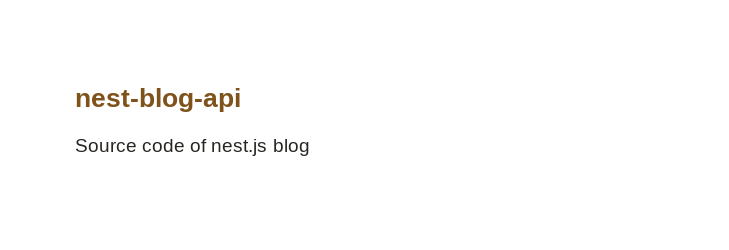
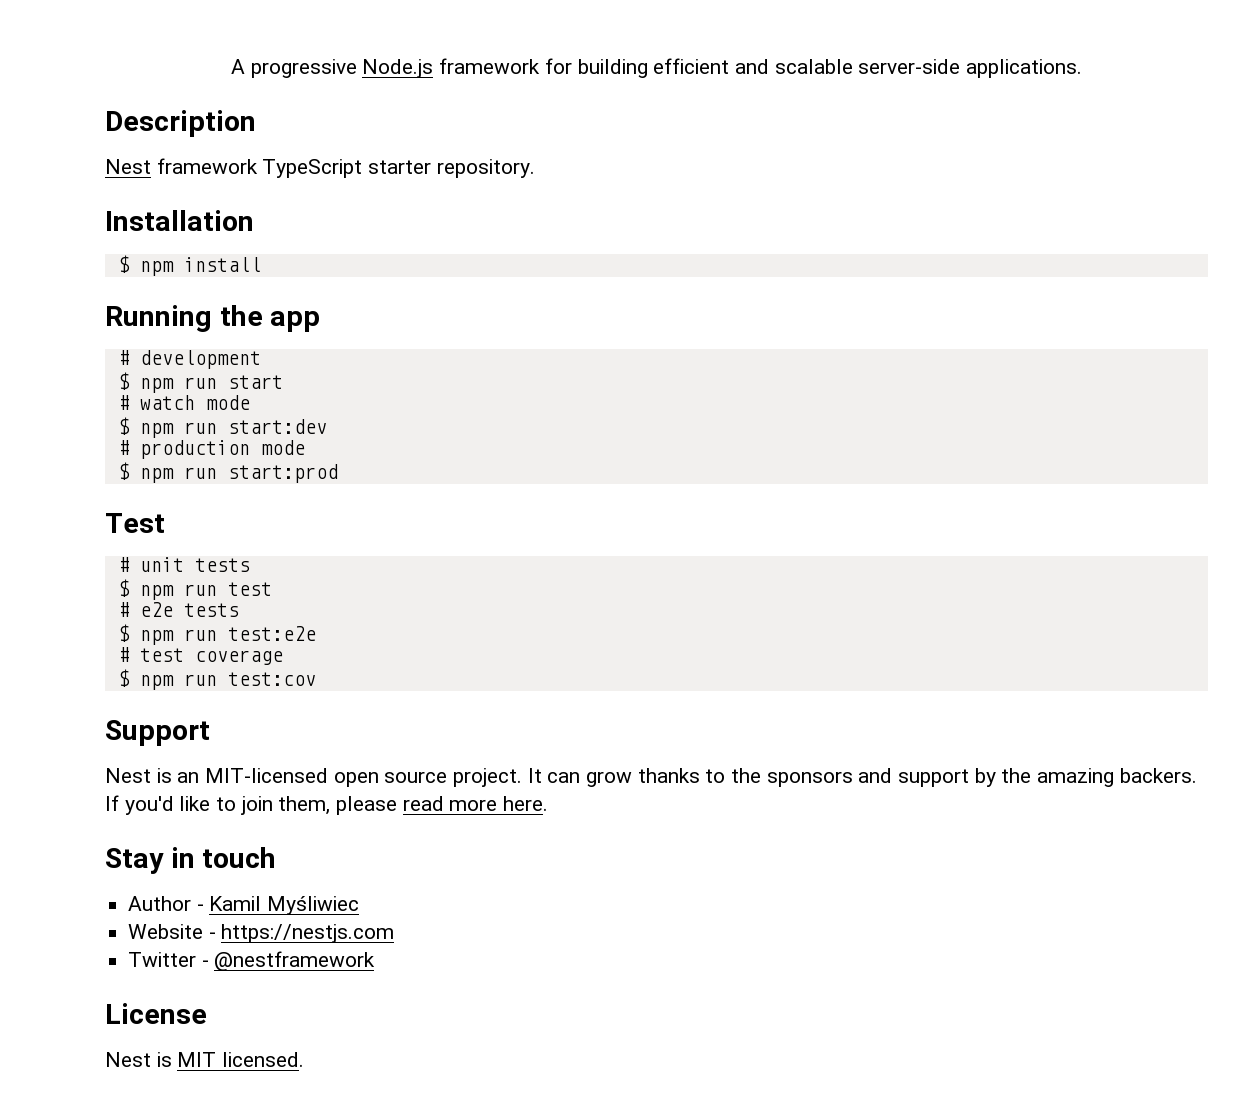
- nest-blog-api
- Source code of nest.js blog
+ A progressive Node.js framework for building efficient and scalable server-side applications.
+ Description
+ Nest framework TypeScript starter repository.
+ Installation
+ $ npm install
+ Running the app
+ # development
+ $ npm run start
+ # watch mode
+ $ npm run start:dev
+ # production mode
+ $ npm run start:prod
+ Test
+ # unit tests
+ $ npm run test
+ # e2e tests
+ $ npm run test:e2e
+ # test coverage
+ $ npm run test:cov
+ Support
+ Nest is an MIT-licensed open source project. It can grow thanks to the sponsors and support by the amazing backers. If you'd like to join them, please read more here.
+ Stay in touch
+ Author - Kamil Myśliwiec
+ Website - https://nestjs.com
+ Twitter - @nestframework
+ License
+ Nest is MIT licensed.

